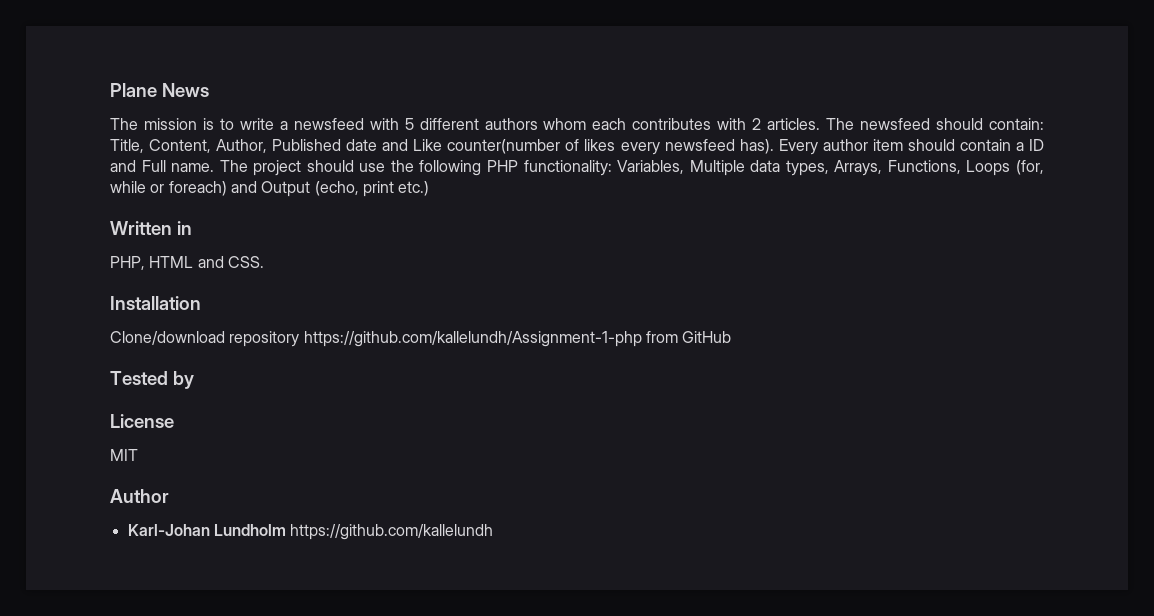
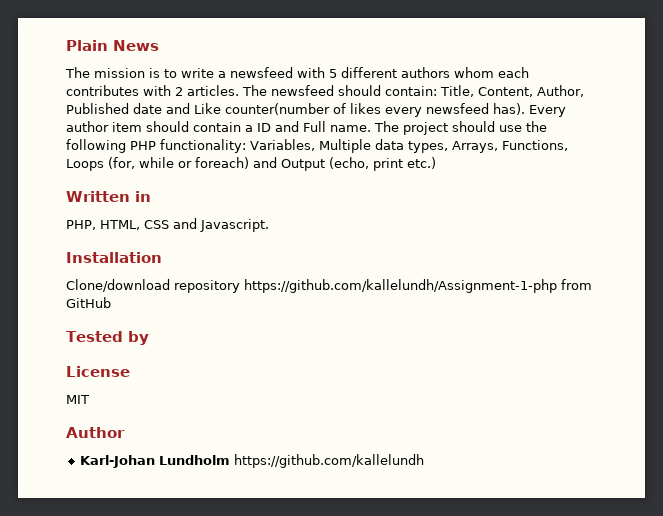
- Plane News
+ Plain News
- PHP, HTML and CSS.
+ PHP, HTML, CSS and Javascript.

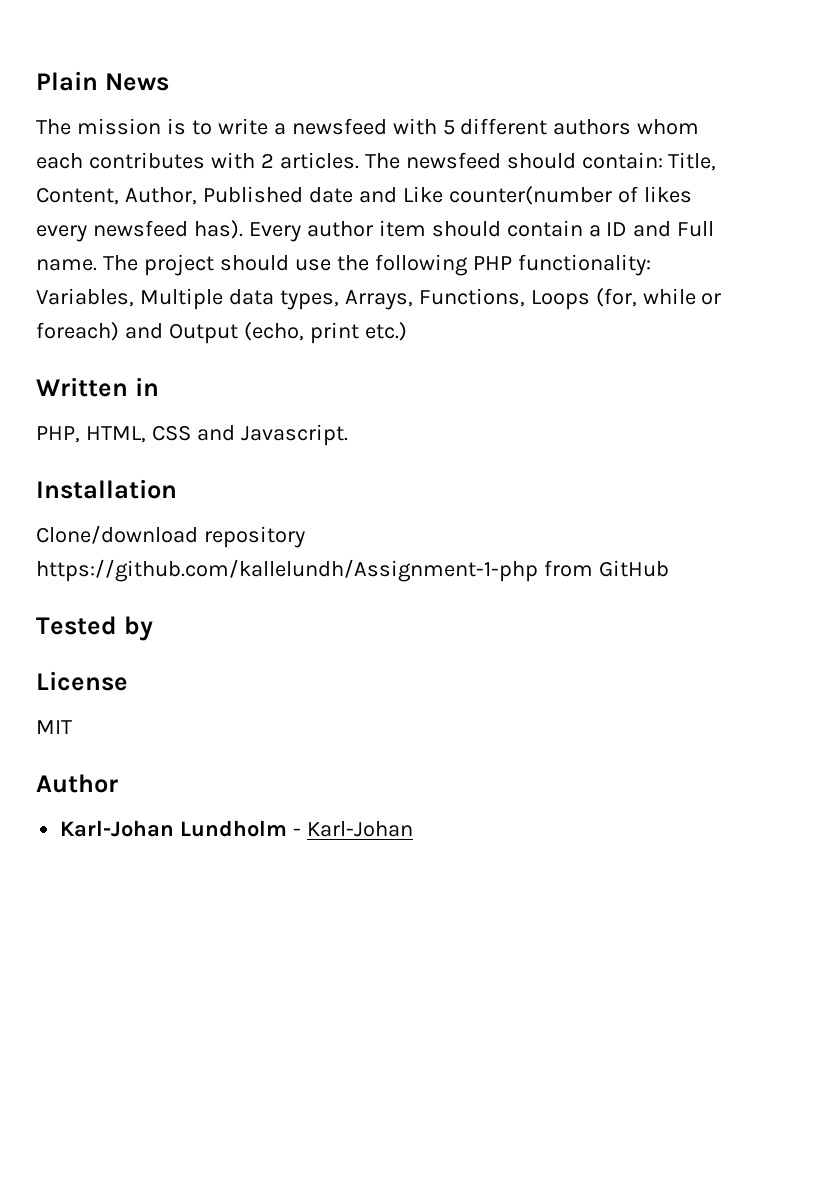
- Karl-Johan Lundholm https://github.com/kallelundh
+ Karl-Johan Lundholm - Karl-Johan

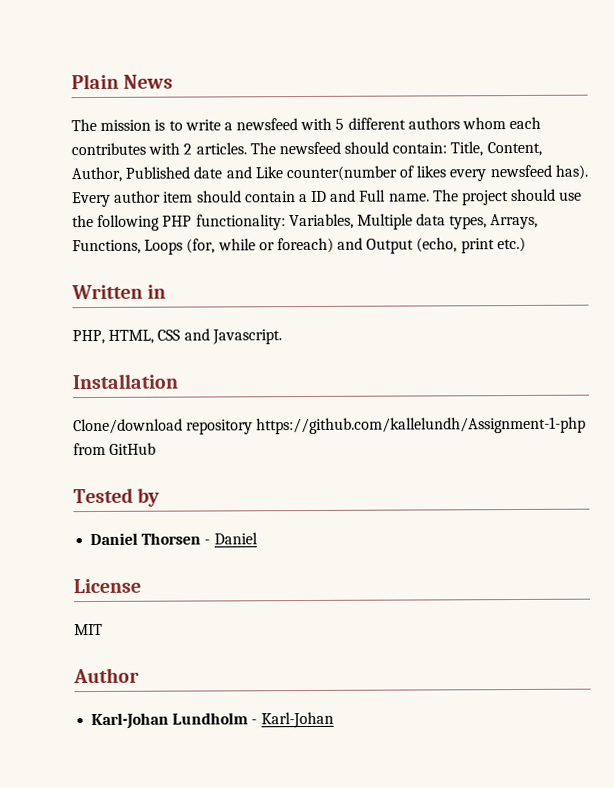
+ Daniel Thorsen - Daniel

